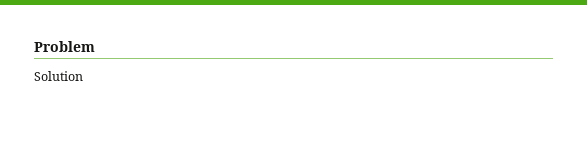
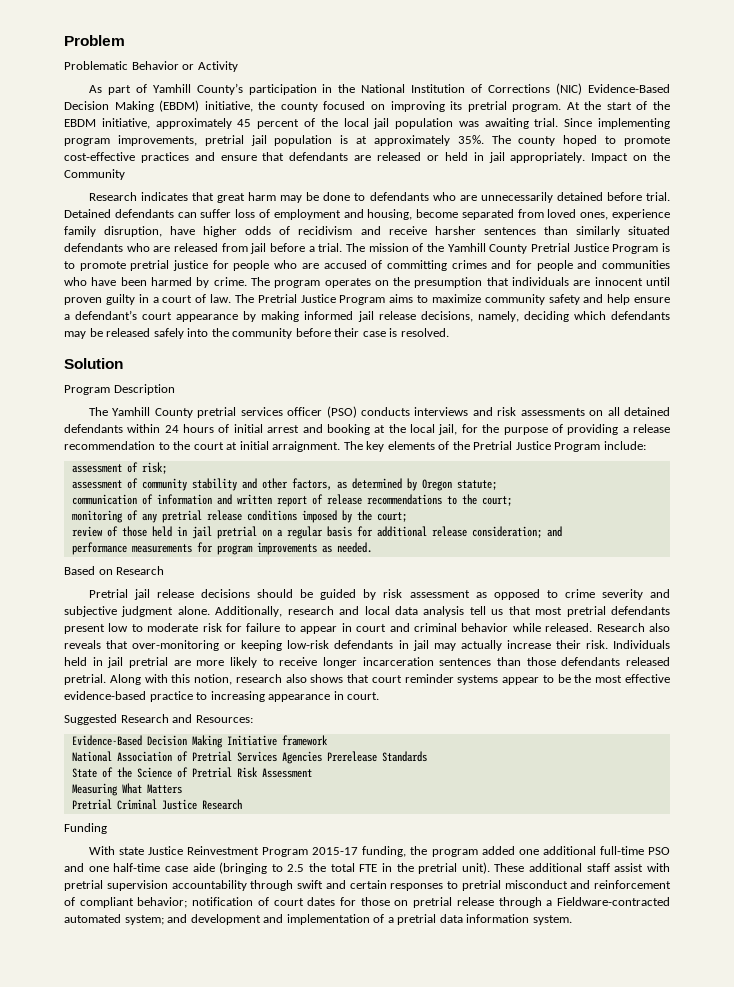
+ Problematic Behavior or Activity
+ As part of Yamhill County’s participation in the National Institution of Corrections (NIC) Evidence-Based Decision Making (EBDM) initiative, the county focused on improving its pretrial program. At the start of the EBDM initiative, approximately 45 percent of the local jail population was awaiting trial. Since implementing program improvements, pretrial jail population is at approximately 35%. The county hoped to promote cost-effective practices and ensure that defendants are released or held in jail appropriately. Impact on the Community
+ Research indicates that great harm may be done to defendants who are unnecessarily detained before trial. Detained defendants can suffer loss of employment and housing, become separated from loved ones, experience family disruption, have higher odds of recidivism and receive harsher sentences than similarly situated defendants who are released from jail before a trial. The mission of the Yamhill County Pretrial Justice Program is to promote pretrial justice for people who are accused of committing crimes and for people and communities who have been harmed by crime. The program operates on the presumption that individuals are innocent until proven guilty in a court of law. The Pretrial Justice Program aims to maximize community safety and help ensure a defendant’s court appearance by making informed jail release decisions, namely, deciding which defendants may be released safely into the community before their case is resolved.
  Solution
+ Program Description
+ The Yamhill County pretrial services officer (PSO) conducts interviews and risk assessments on all detained defendants within 24 hours of initial arrest and booking at the local jail, for the purpose of providing a release recommendation to the court at initial arraignment. The key elements of the Pretrial Justice Program include:
+ assessment of risk;
+ assessment of community stability and other factors, as determined by Oregon statute;
+ communication of information and written report of release recommendations to the court;
+ monitoring of any pretrial release conditions imposed by the court;
+ review of those held in jail pretrial on a regular basis for additional release consideration; and
+ performance measurements for program improvements as needed.
+ Based on Research
+ Pretrial jail release decisions should be guided by risk assessment as opposed to crime severity and subjective judgment alone. Additionally, research and local data analysis tell us that most pretrial defendants present low to moderate risk for failure to appear in court and criminal behavior while released. Research also reveals that over-monitoring or keeping low-risk defendants in jail may actually increase their risk. Individuals held in jail pretrial are more likely to receive longer incarceration sentences than those defendants released pretrial. Along with this notion, research also shows that court reminder systems appear to be the most effective evidence-based practice to increasing appearance in court.
+ Suggested Research and Resources:
+ Evidence-Based Decision Making Initiative framework
+ National Association of Pretrial Services Agencies Prerelease Standards
+ State of the Science of Pretrial Risk Assessment
+ Measuring What Matters
+ Pretrial Criminal Justice Research
+ Funding
+ With state Justice Reinvestment Program 2015-17 funding, the program added one additional full-time PSO and one half-time case aide (bringing to 2.5 the total FTE in the pretrial unit). These additional staff assist with pretrial supervision accountability through swift and certain responses to pretrial misconduct and reinforcement of compliant behavior; notification of court dates for those on pretrial release through a Fieldware-contracted automated system; and development and implementation of a pretrial data information system.

